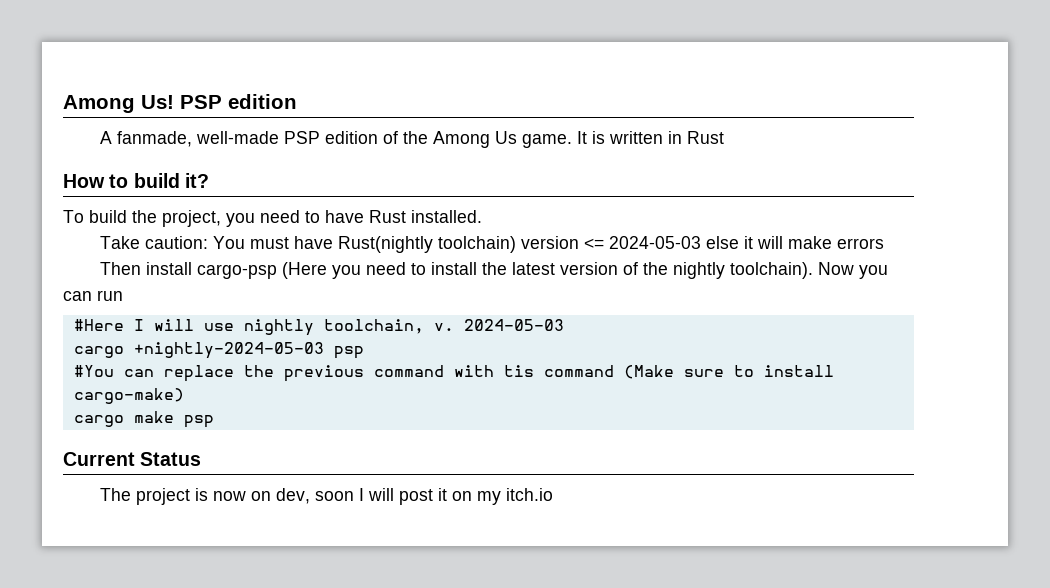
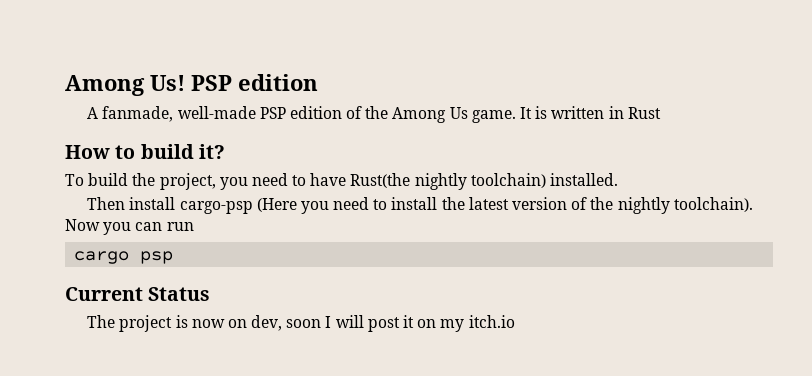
- To build the project, you need to have Rust installed.
- Take caution: You must have Rust(nightly toolchain) version <= 2024-05-03 else it will make errors
+ To build the project, you need to have Rust(the nightly toolchain) installed.
- #Here I will use nightly toolchain, v. 2024-05-03
- cargo +nightly-2024-05-03 psp
- #You can replace the previous command with tis command (Make sure to install cargo-make)
- cargo make psp
+ cargo psp

